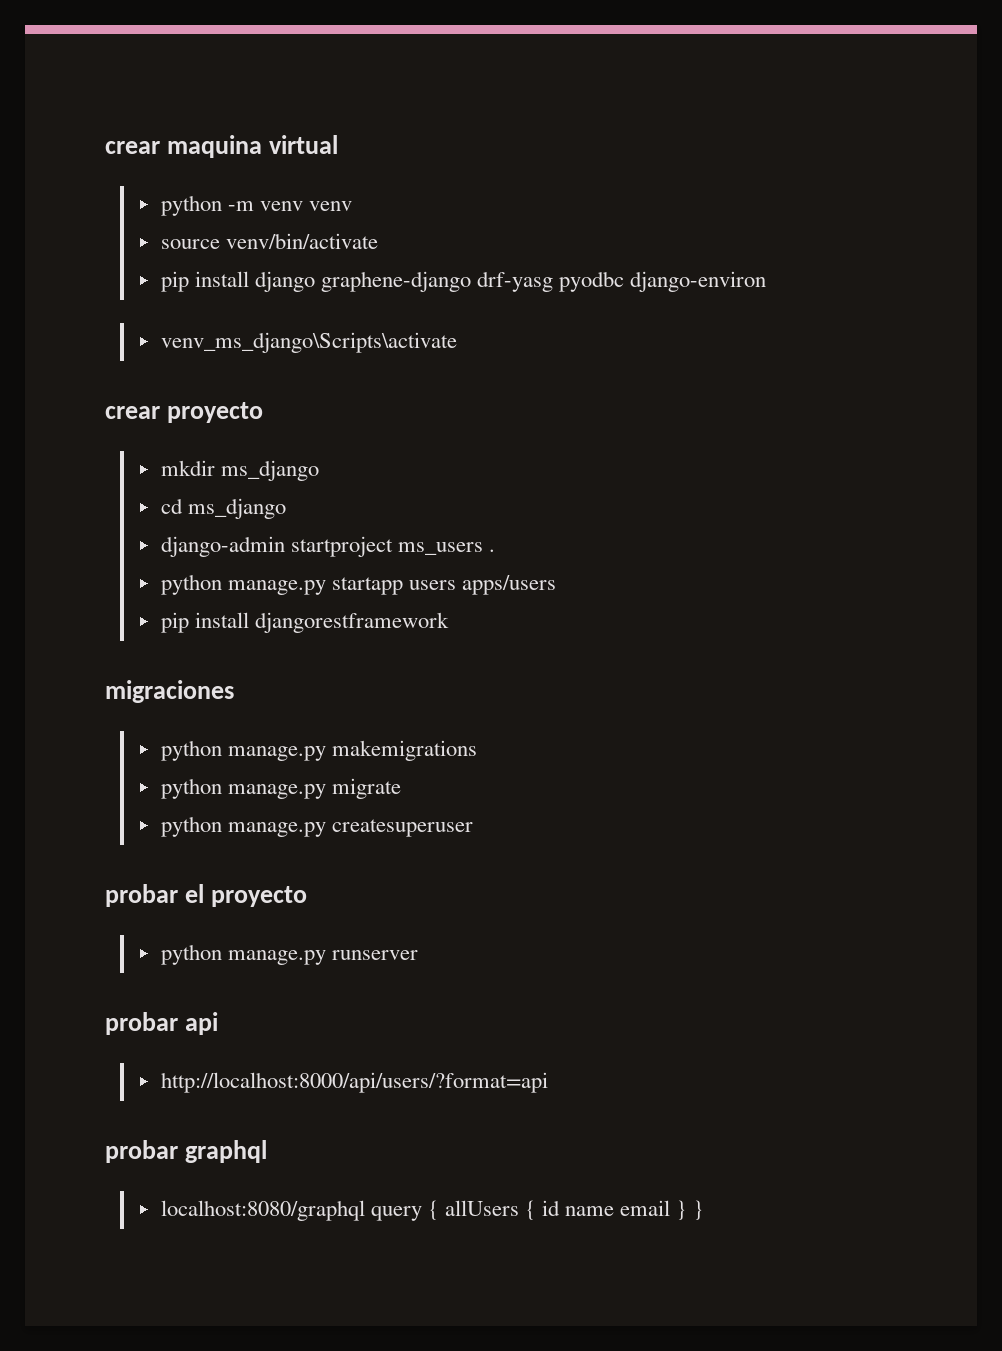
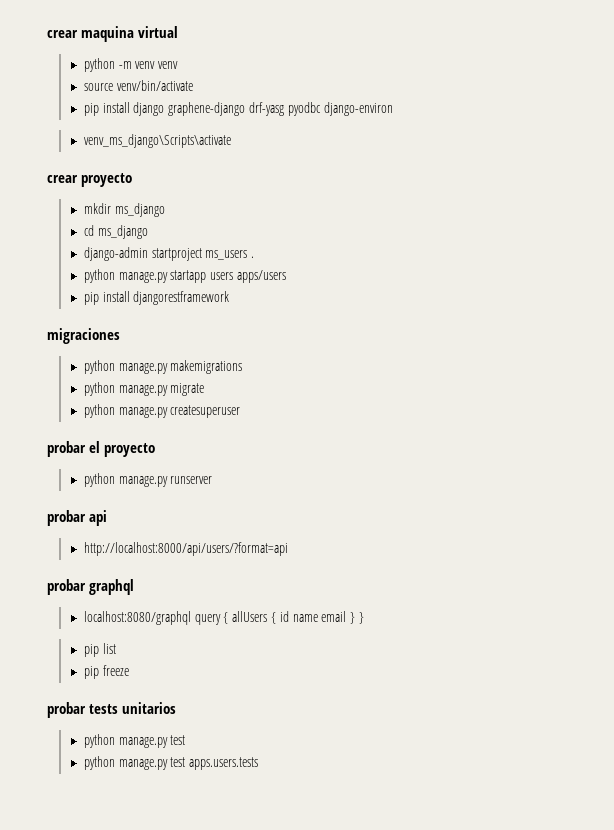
+ pip list
+ pip freeze
+ probar tests unitarios
+ python manage.py test
+ python manage.py test apps.users.tests

